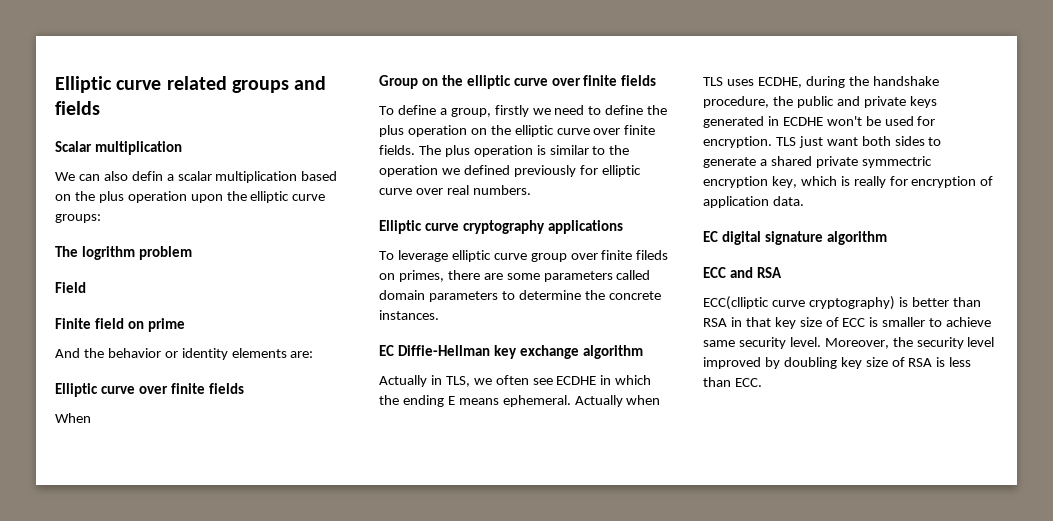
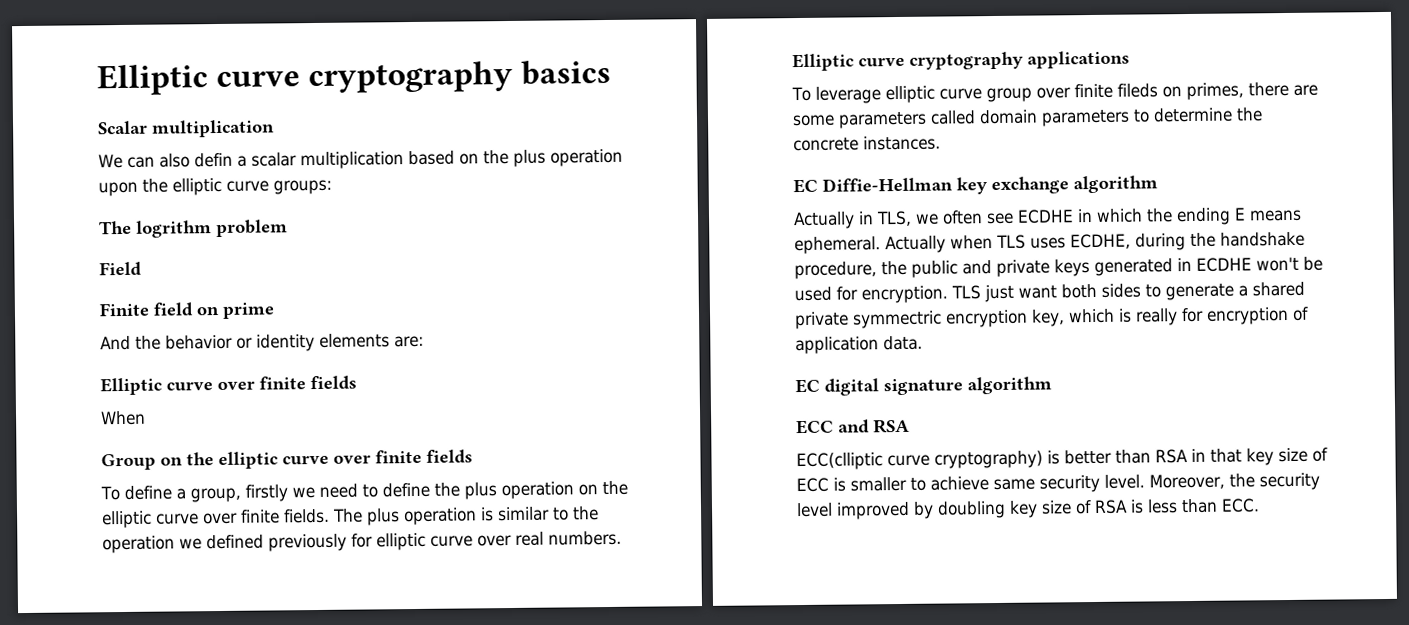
- Elliptic curve related groups and fields
+ Elliptic curve cryptography basics

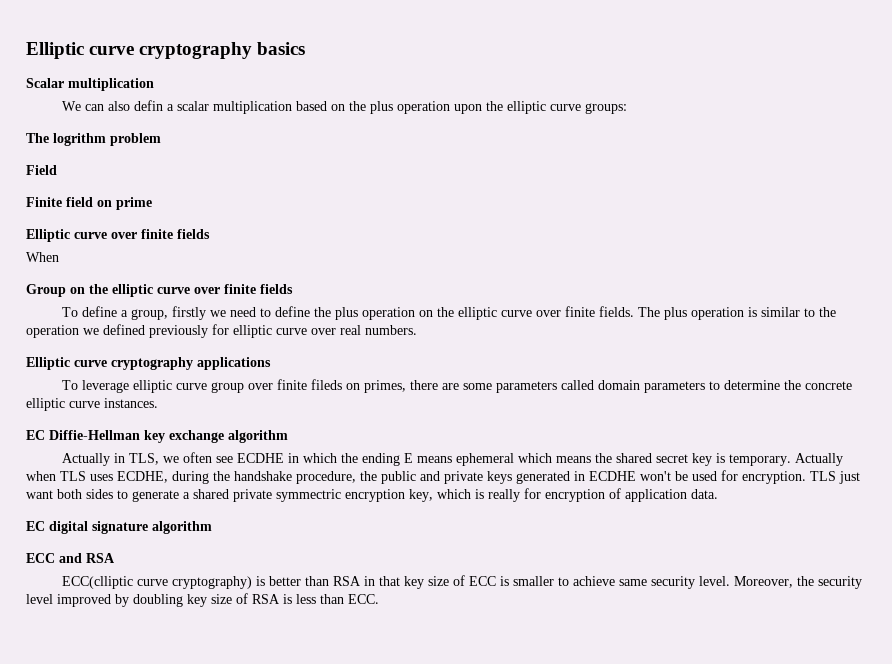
- And the behavior or identity elements are:
- To leverage elliptic curve group over finite fileds on primes, there are some parameters called domain parameters to determine the concrete instances.
+ To leverage elliptic curve group over finite fileds on primes, there are some parameters called domain parameters to determine the concrete elliptic curve instances.
- Actually in TLS, we often see ECDHE in which the ending E means ephemeral.
+ Actually in TLS, we often see ECDHE in which the ending E means ephemeral which means the shared secret key is temporary.

